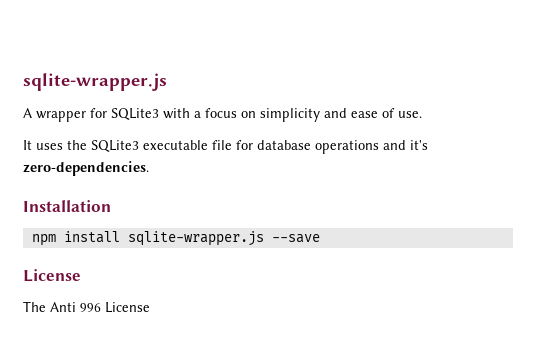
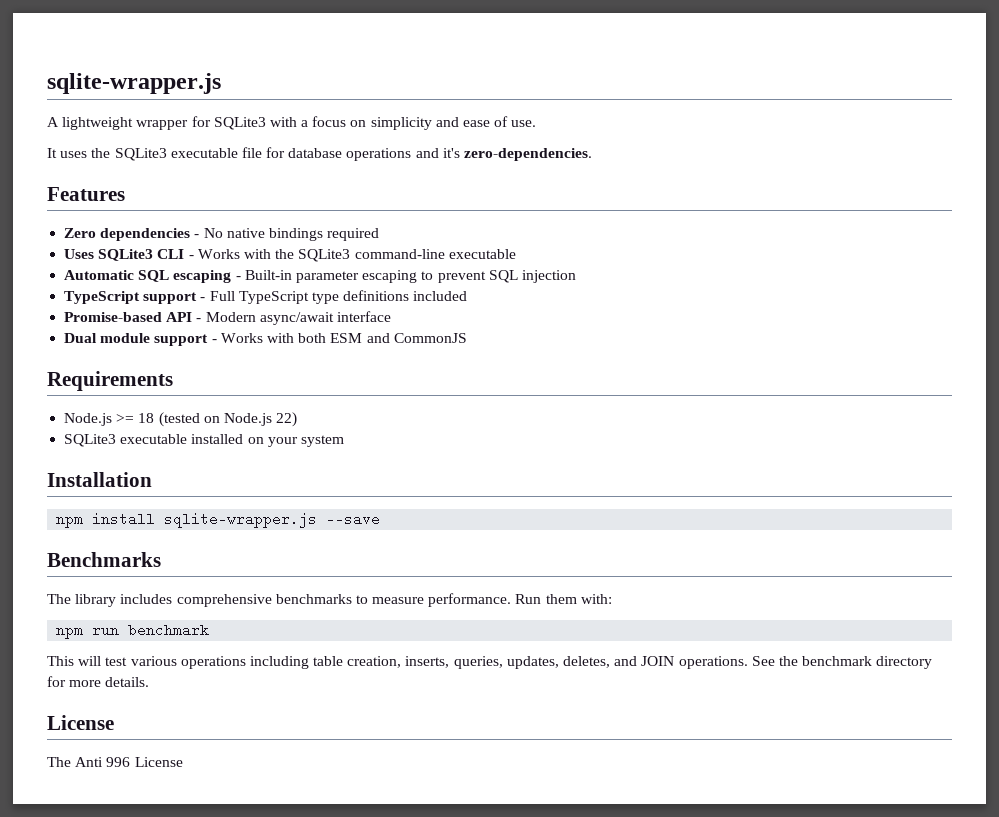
- A wrapper for SQLite3 with a focus on simplicity and ease of use.
+ A lightweight wrapper for SQLite3 with a focus on simplicity and ease of use.
+ Features
+ Zero dependencies - No native bindings required
+ Uses SQLite3 CLI - Works with the SQLite3 command-line executable
+ Automatic SQL escaping - Built-in parameter escaping to prevent SQL injection
+ TypeScript support - Full TypeScript type definitions included
+ Promise-based API - Modern async/await interface
+ Dual module support - Works with both ESM and CommonJS
+ Requirements
+ Node.js >= 18 (tested on Node.js 22)
+ SQLite3 executable installed on your system
+ Benchmarks
+ The library includes comprehensive benchmarks to measure performance. Run them with:
+ npm run benchmark
+ This will test various operations including table creation, inserts, queries, updates, deletes, and JOIN operations. See the benchmark directory for more details.

